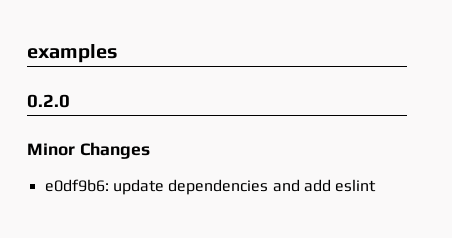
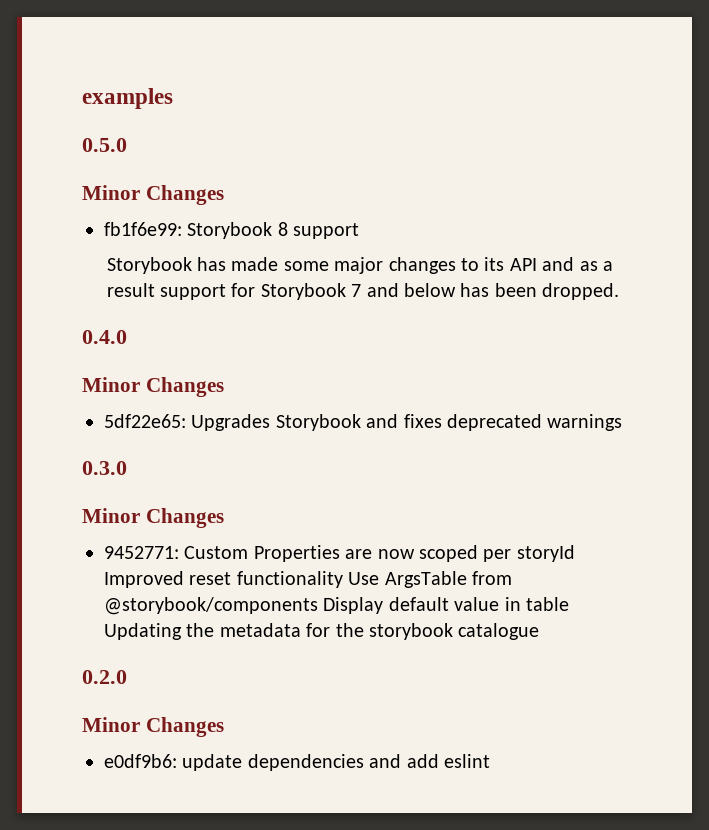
+ 0.5.0
+ Minor Changes
+ fb1f6e99: Storybook 8 support
+ Storybook has made some major changes to its API and as a result support for Storybook 7 and below has been dropped.
+ 0.4.0
+ Minor Changes
+ 5df22e65: Upgrades Storybook and fixes deprecated warnings
+ 0.3.0
+ Minor Changes
+ 9452771: Custom Properties are now scoped per storyId Improved reset functionality Use ArgsTable from @storybook/components Display default value in table Updating the metadata for the storybook catalogue

